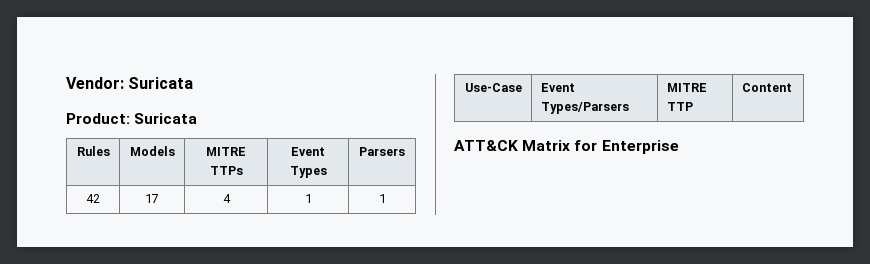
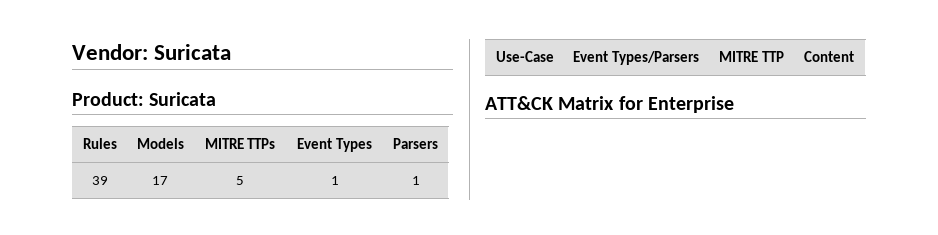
- 42 | 17 | 4 | 1 | 1
+ 39 | 17 | 5 | 1 | 1

